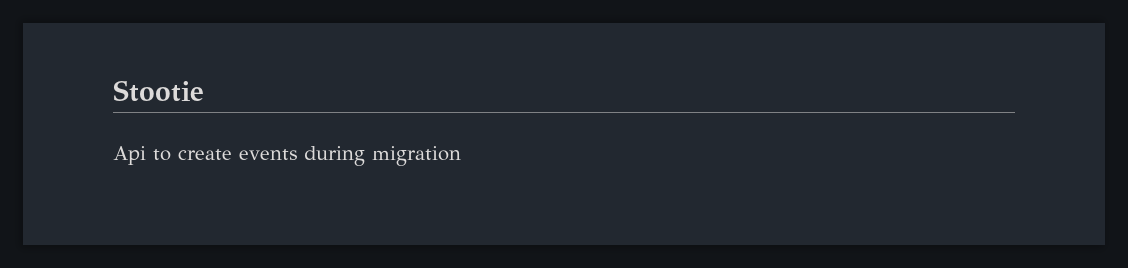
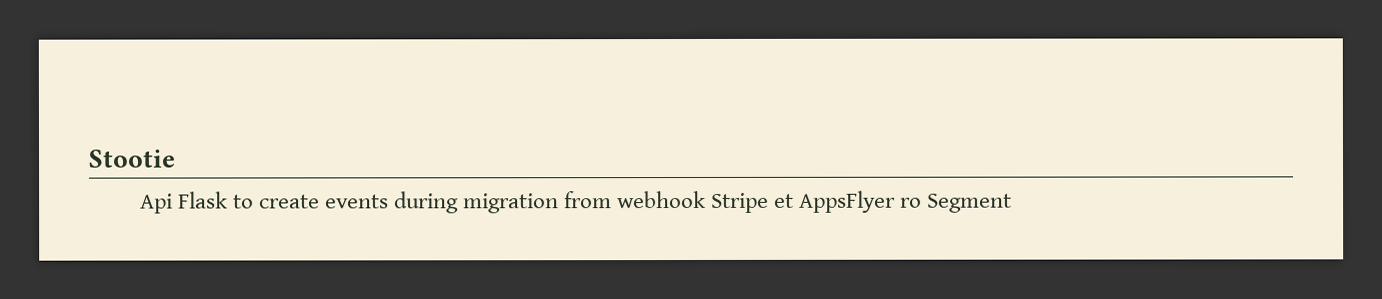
- Api to create events during migration
+ Api Flask to create events during migration from webhook Stripe et AppsFlyer ro Segment

